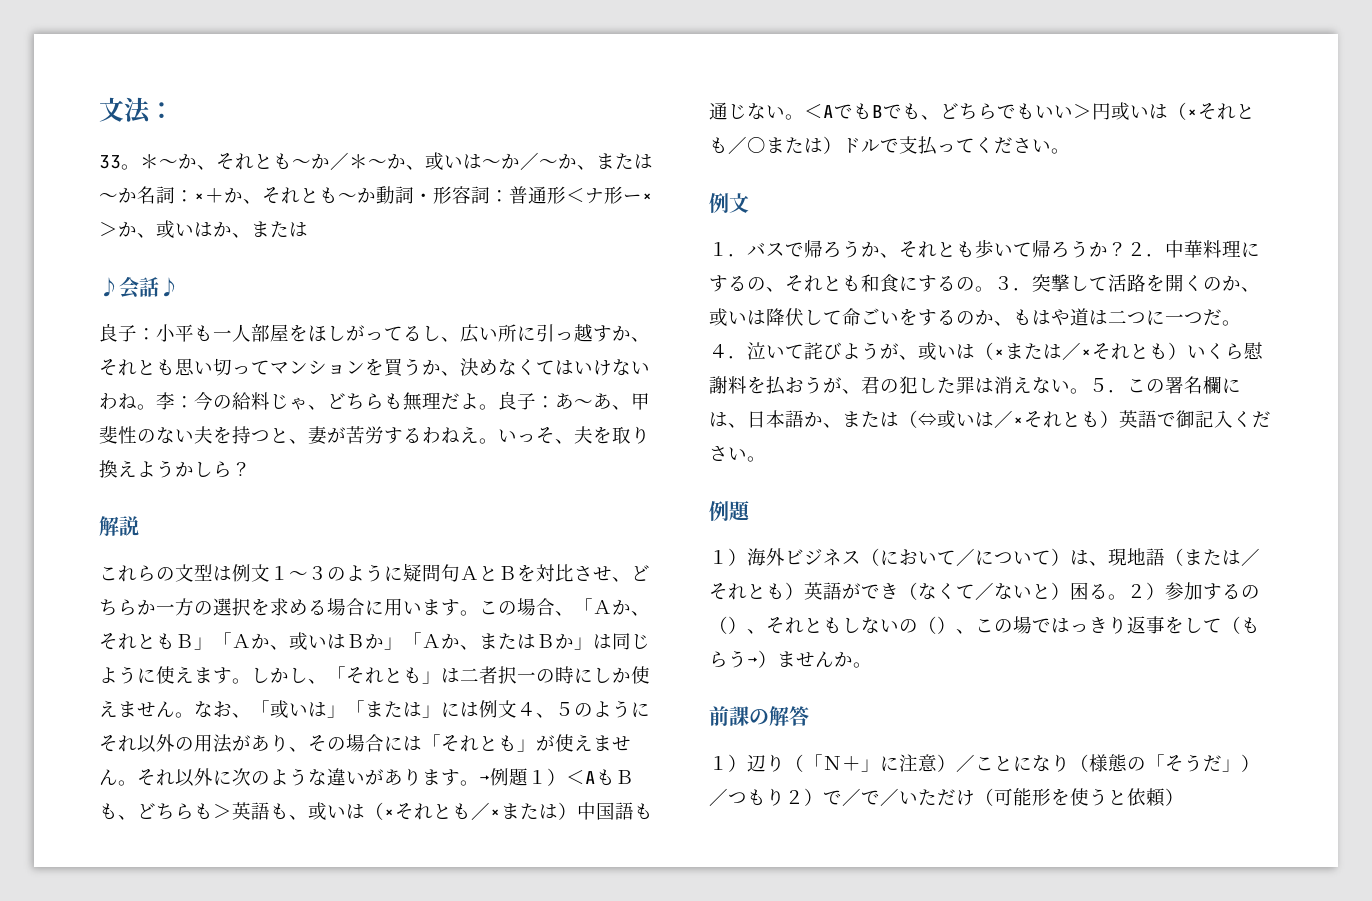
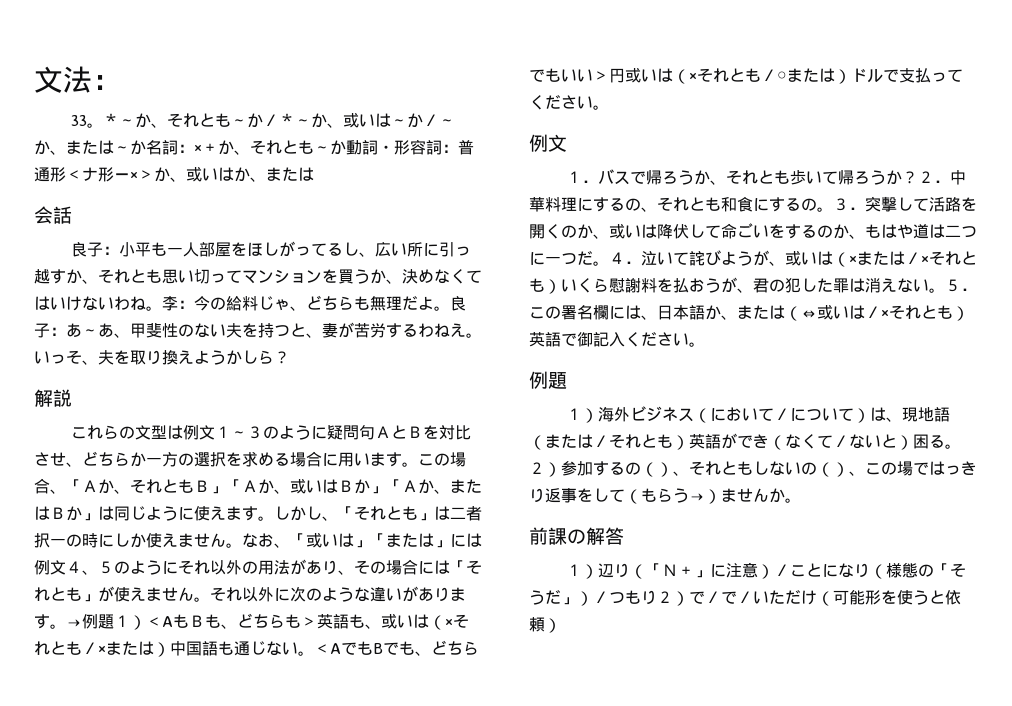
- ♪会話♪
+ 会話

